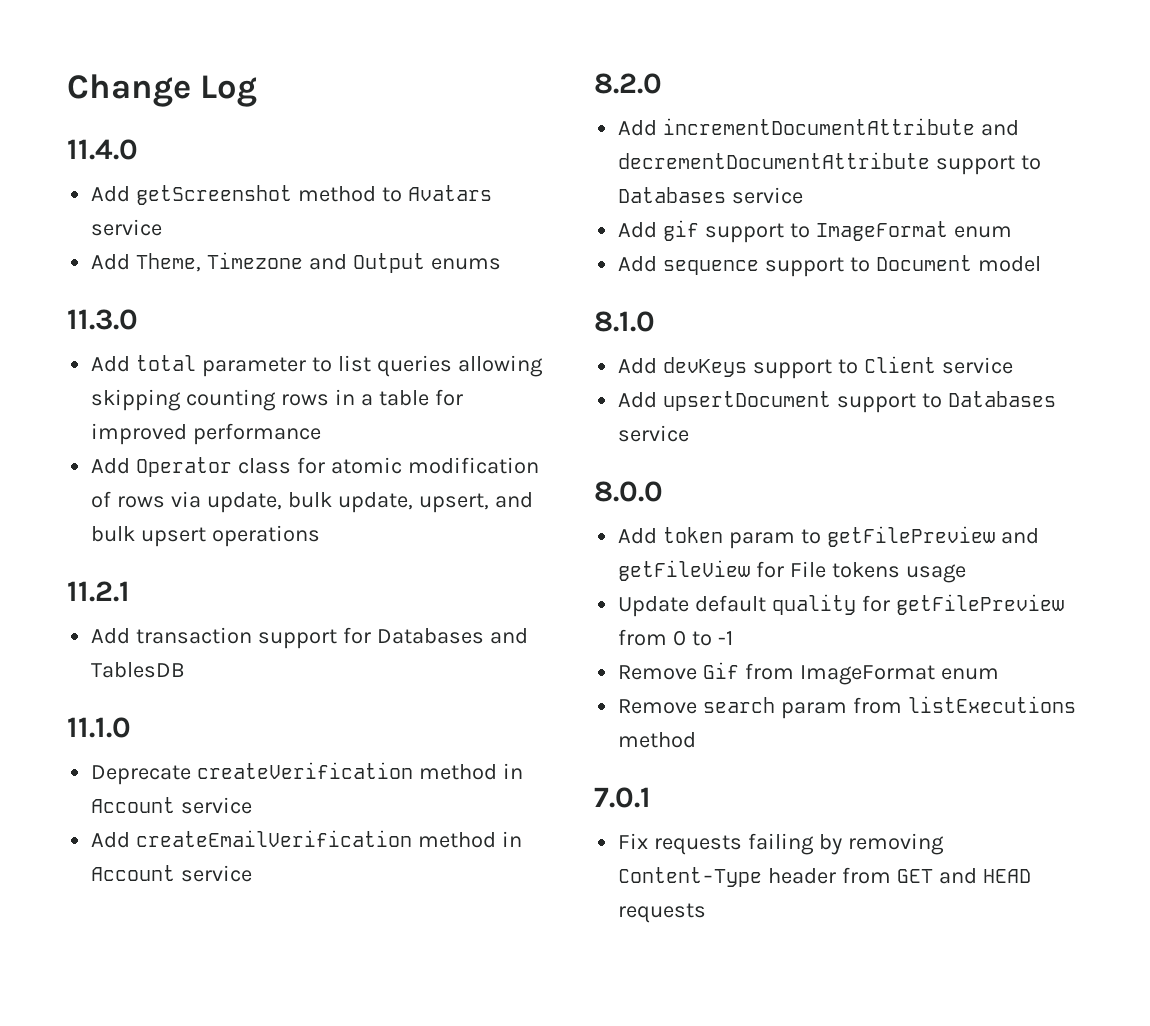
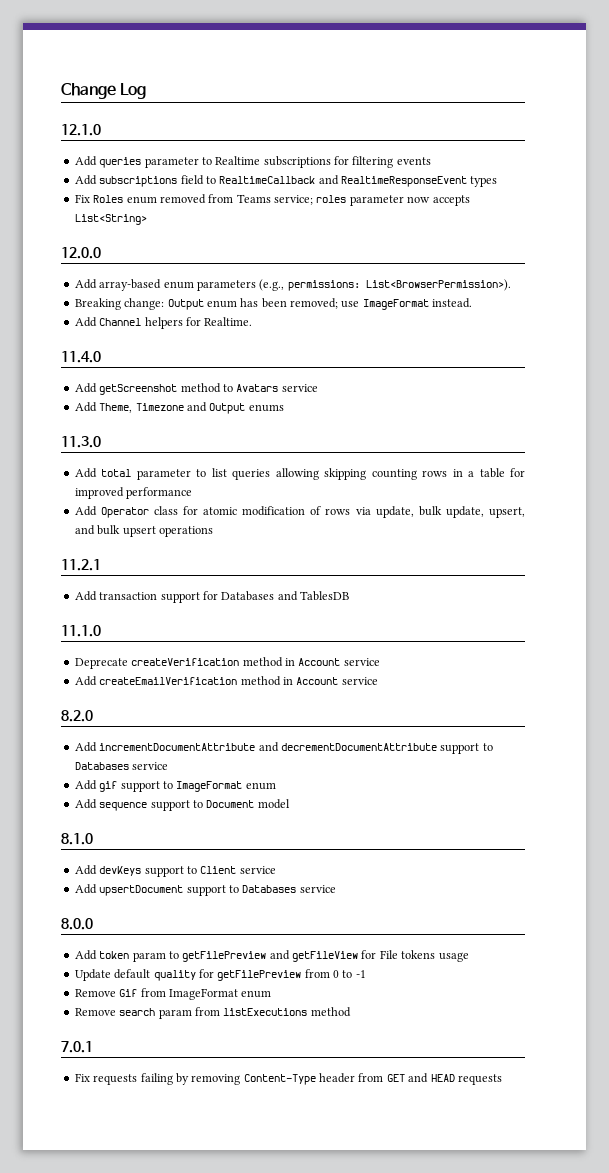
+ 12.1.0
+ Add queries parameter to Realtime subscriptions for filtering events
+ Add subscriptions field to RealtimeCallback and RealtimeResponseEvent types
+ Fix Roles enum removed from Teams service; roles parameter now accepts List<String>
+ 12.0.0
+ Add array-based enum parameters (e.g., permissions: List<BrowserPermission>).
+ Breaking change: Output enum has been removed; use ImageFormat instead.
+ Add Channel helpers for Realtime.

